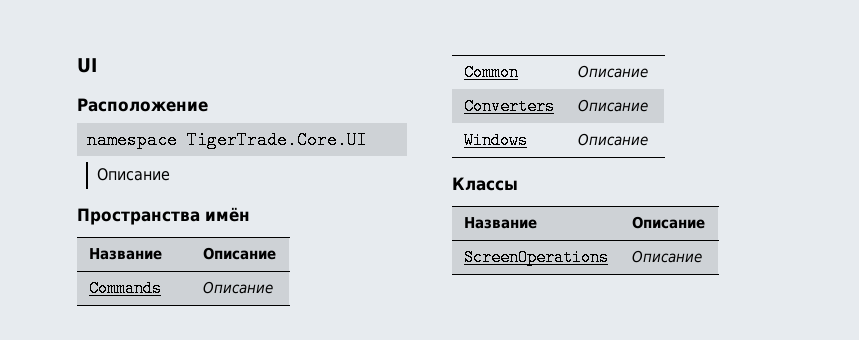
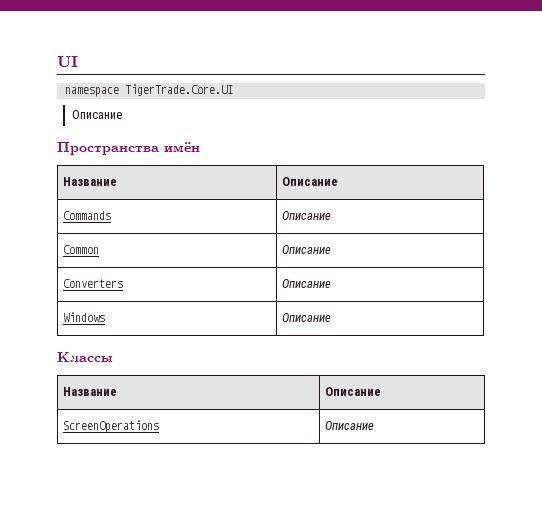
- Расположение

